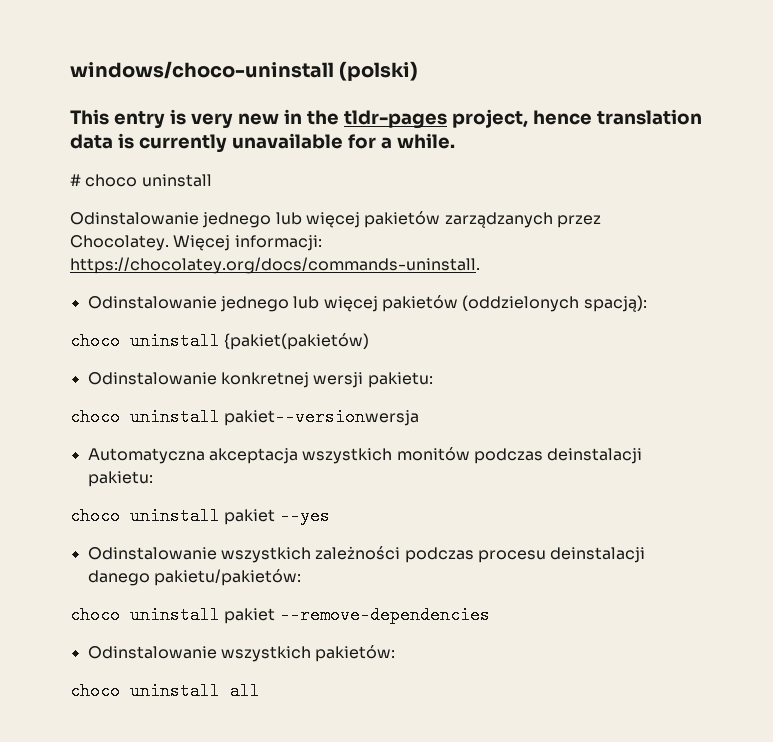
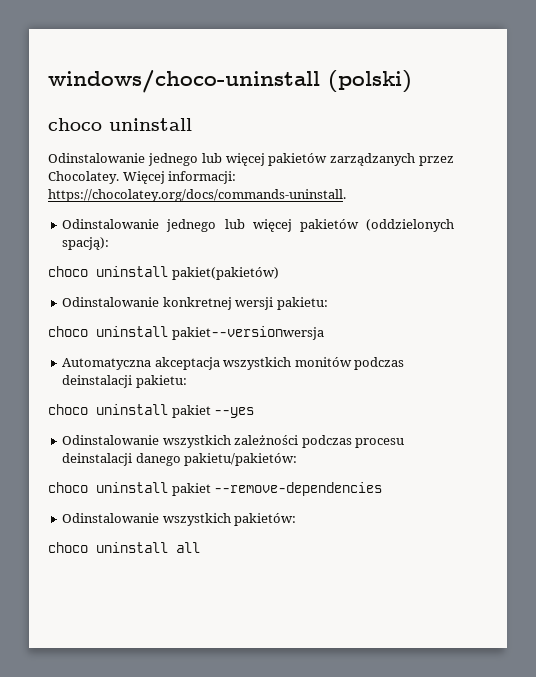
  windows/choco-uninstall (polski)
- This entry is very new in the tldr-pages project, hence translation data is currently unavailable for a while.
- # choco uninstall
+ choco uninstall
- choco uninstall {pakiet(pakietów)
+ choco uninstall pakiet(pakietów)

